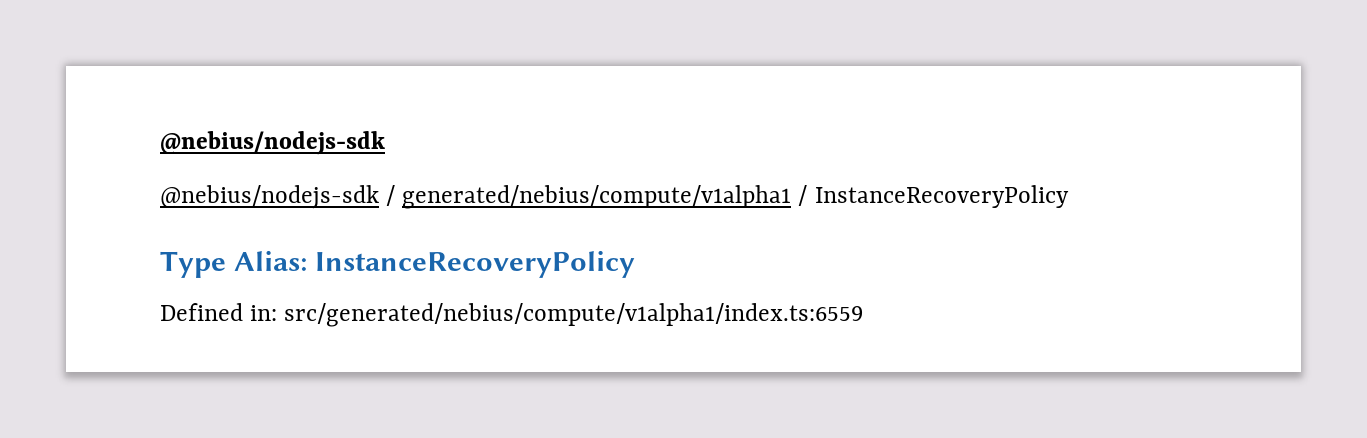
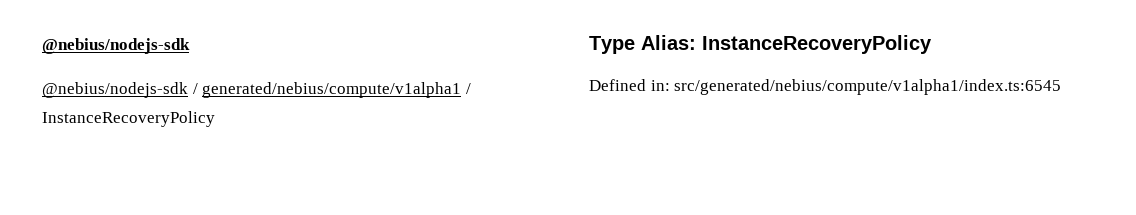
- Defined in: src/generated/nebius/compute/v1alpha1/index.ts:6559
+ Defined in: src/generated/nebius/compute/v1alpha1/index.ts:6545

